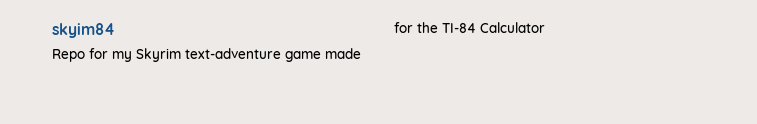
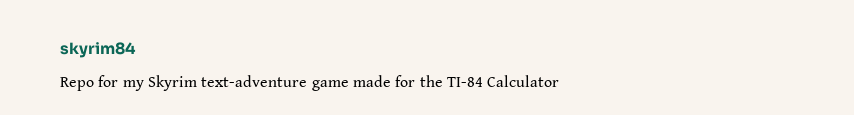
- skyim84
+ skyrim84

